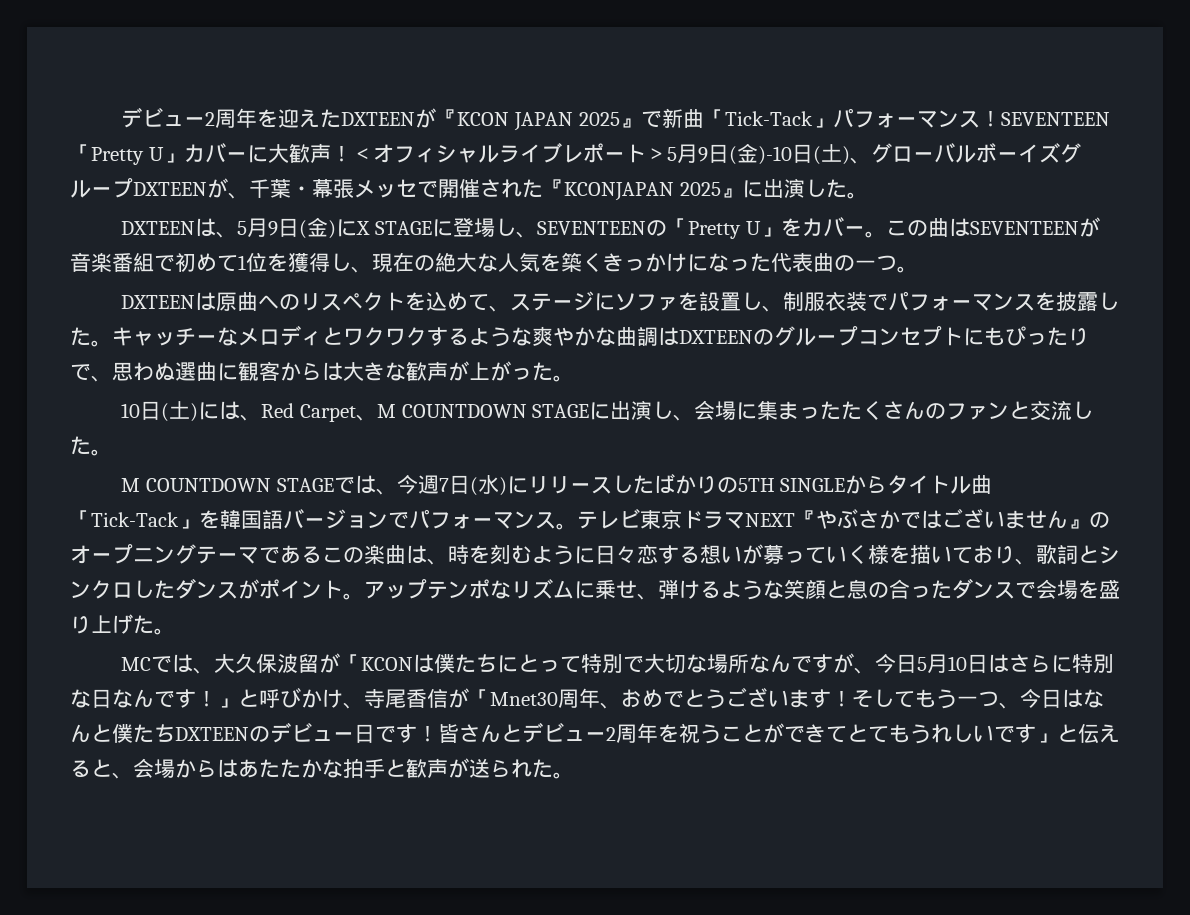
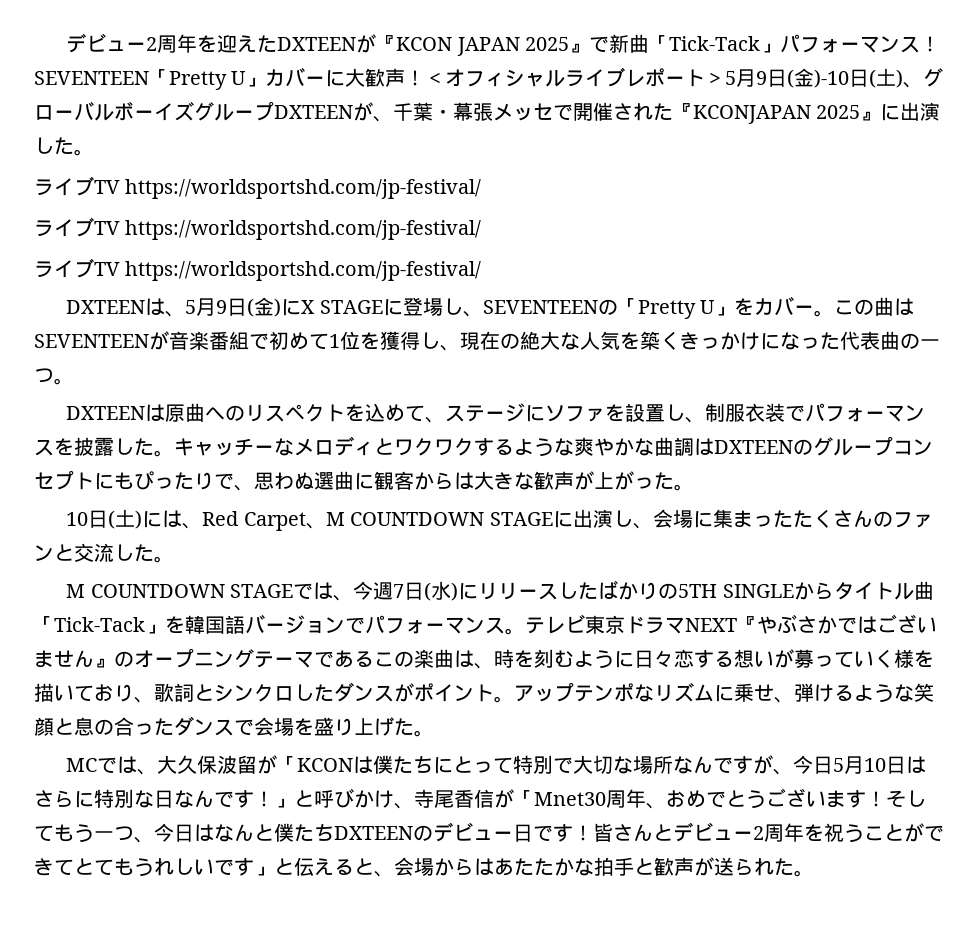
  ＜オフィシャルライブレポート＞5月9日(金)-10日(土)、グローバルボーイズグループDXTEENが、千葉・幕張メッセで開催された『KCONJAPAN 2025』に出演した。
+ ライブTV https://worldsportshd.com/jp-festival/
+ ライブTV https://worldsportshd.com/jp-festival/
+ ライブTV https://worldsportshd.com/jp-festival/

